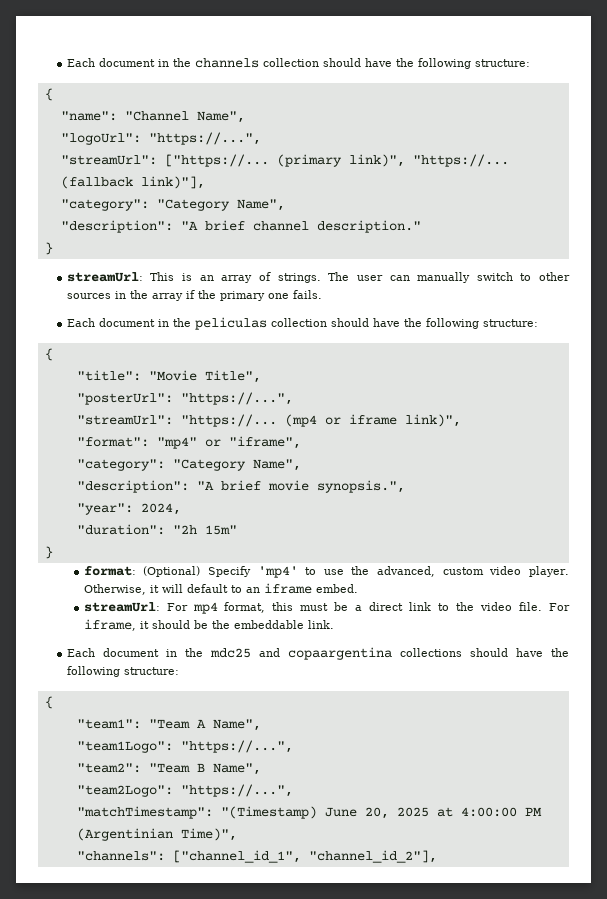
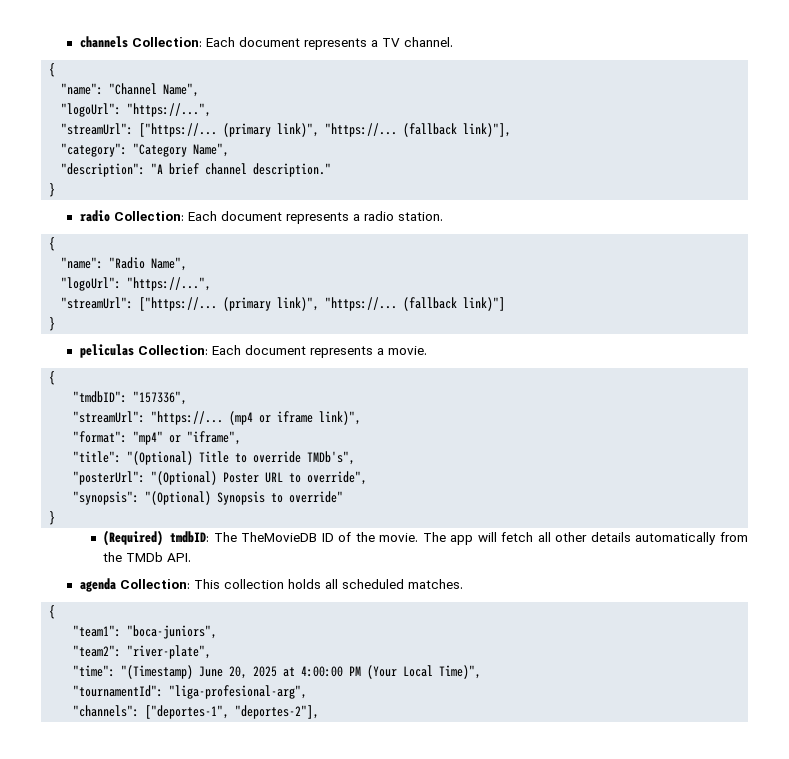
- Each document in the channels collection should have the following structure:
+ channels Collection: Each document represents a TV channel.
- streamUrl: This is an array of strings. The user can manually switch to other sources in the array if the primary one fails.
- Each document in the peliculas collection should have the following structure:
+ radio Collection: Each document represents a radio station.
  {
- "title": "Movie Title",
- "posterUrl": "https://...",
+ "name": "Radio Name",
+ "logoUrl": "https://...",
+ "streamUrl": ["https://... (primary link)", "https://... (fallback link)"]
+ }
+ peliculas Collection: Each document represents a movie.
+ {
+ "tmdbID": "157336",
  "format": "mp4" or "iframe",
- "category": "Category Name",
- "description": "A brief movie synopsis.",
- "year": 2024,
- "duration": "2h 15m"
+ "title": "(Optional) Title to override TMDb's",
+ "posterUrl": "(Optional) Poster URL to override",
+ "synopsis": "(Optional) Synopsis to override"
  }
- format: (Optional) Specify 'mp4' to use the advanced, custom video player. Otherwise, it will default to an iframe embed.
- streamUrl: For mp4 format, this must be a direct link to the video file. For iframe, it should be the embeddable link.
- Each document in the mdc25 and copaargentina collections should have the following structure:
+ (Required) tmdbID: The TheMovieDB ID of the movie. The app will fetch all other details automatically from the TMDb API.
+ agenda Collection: This collection holds all scheduled matches.
  {
- "team1": "Team A Name",
- "team1Logo": "https://...",
- "team2": "Team B Name",
- "team2Logo": "https://...",
- "matchTimestamp": "(Timestamp) June 20, 2025 at 4:00:00 PM (Argentinian Time)",
+ "team1": "boca-juniors",
+ "team2": "river-plate",
+ "time": "(Timestamp) June 20, 2025 at 4:00:00 PM (Your Local Time)",
+ "tournamentId": "liga-profesional-arg",
- "channels": ["channel_id_1", "channel_id_2"],
+ "channels": ["deportes-1", "deportes-2"],

